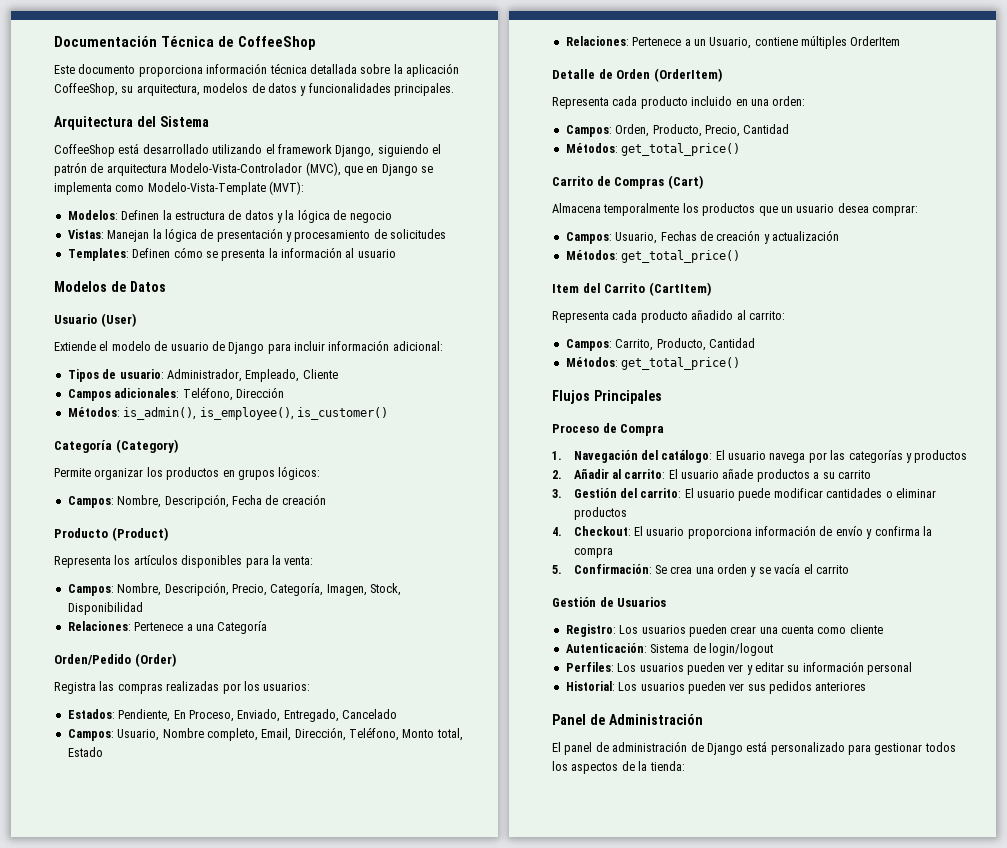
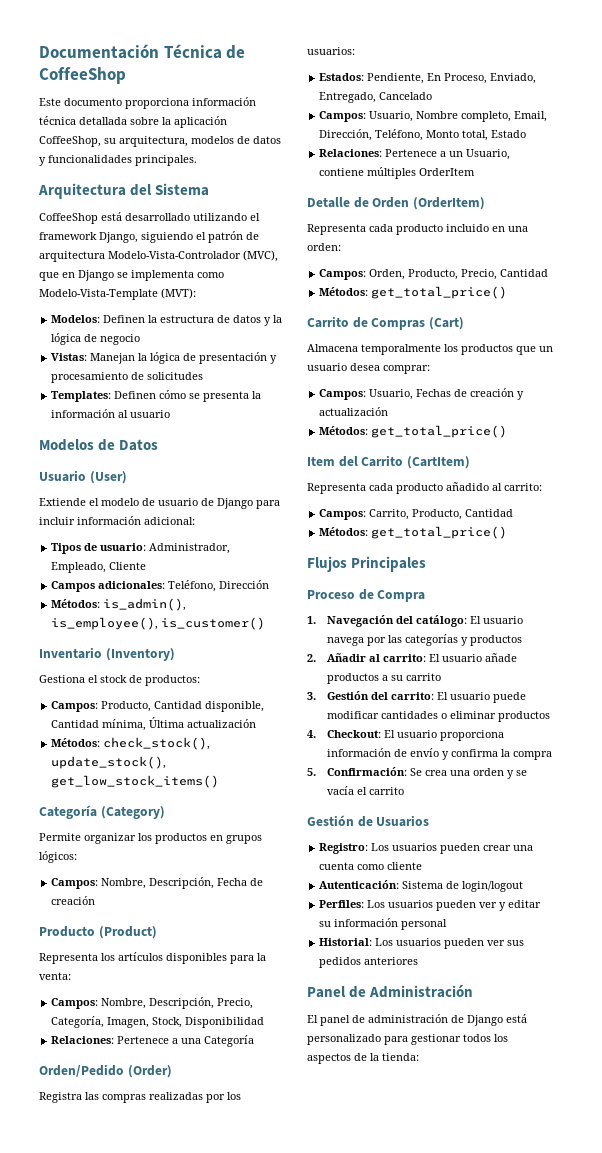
+ Inventario (Inventory)
+ Gestiona el stock de productos:
+ Campos: Producto, Cantidad disponible, Cantidad mínima, Última actualización
+ Métodos: check_stock(), update_stock(), get_low_stock_items()

